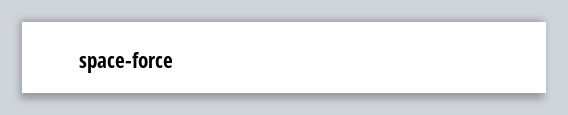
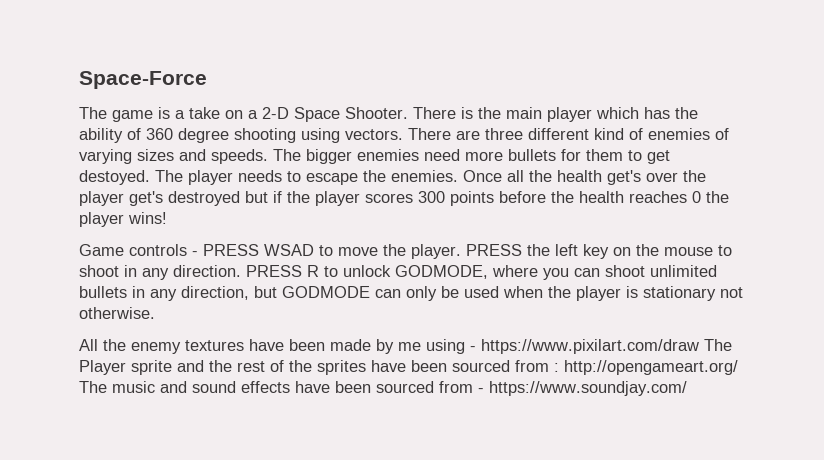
- space-force
+ Space-Force
+ The game is a take on a 2-D Space Shooter. There is the main player which has the ability of 360 degree shooting using vectors. There are three different kind of enemies of varying sizes and speeds. The bigger enemies need more bullets for them to get destoyed. The player needs to escape the enemies. Once all the health get's over the player get's destroyed but if the player scores 300 points before the health reaches 0 the player wins!
+ Game controls - PRESS WSAD to move the player. PRESS the left key on the mouse to shoot in any direction. PRESS R to unlock GODMODE, where you can shoot unlimited bullets in any direction, but GODMODE can only be used when the player is stationary not otherwise.
+ All the enemy textures have been made by me using - https://www.pixilart.com/draw The Player sprite and the rest of the sprites have been sourced from : http://opengameart.org/ The music and sound effects have been sourced from - https://www.soundjay.com/

